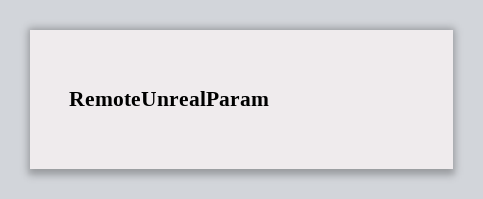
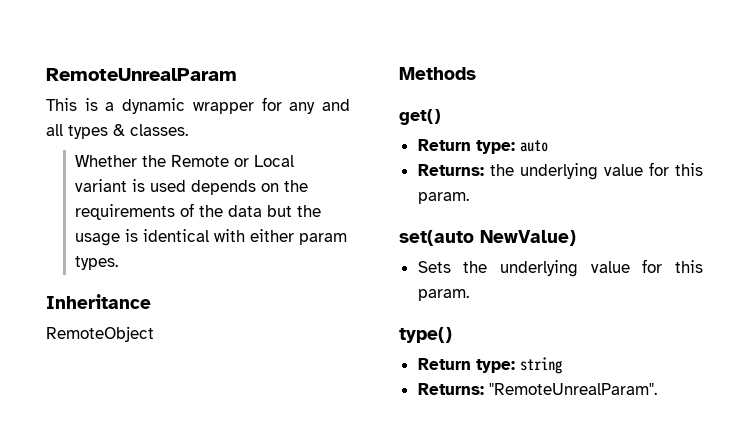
+ This is a dynamic wrapper for any and all types & classes.
+ Whether the Remote or Local variant is used depends on the requirements of the data but the usage is identical with either param types.
+ Inheritance
+ RemoteObject
+ Methods
+ get()
+ Return type: auto
+ Returns: the underlying value for this param.
+ set(auto NewValue)
+ Sets the underlying value for this param.
+ type()
+ Return type: string
+ Returns: "RemoteUnrealParam".

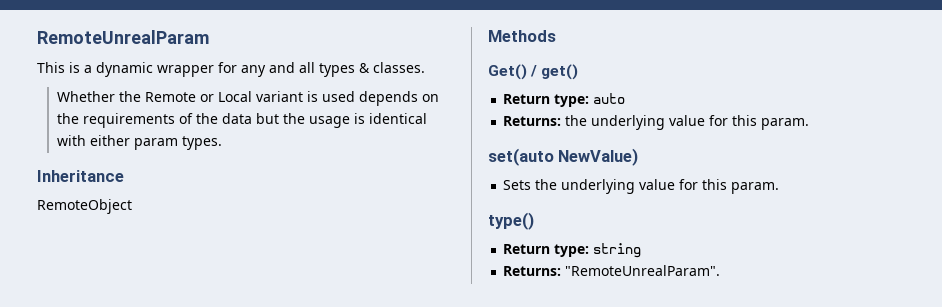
- get()
+ Get() / get()

